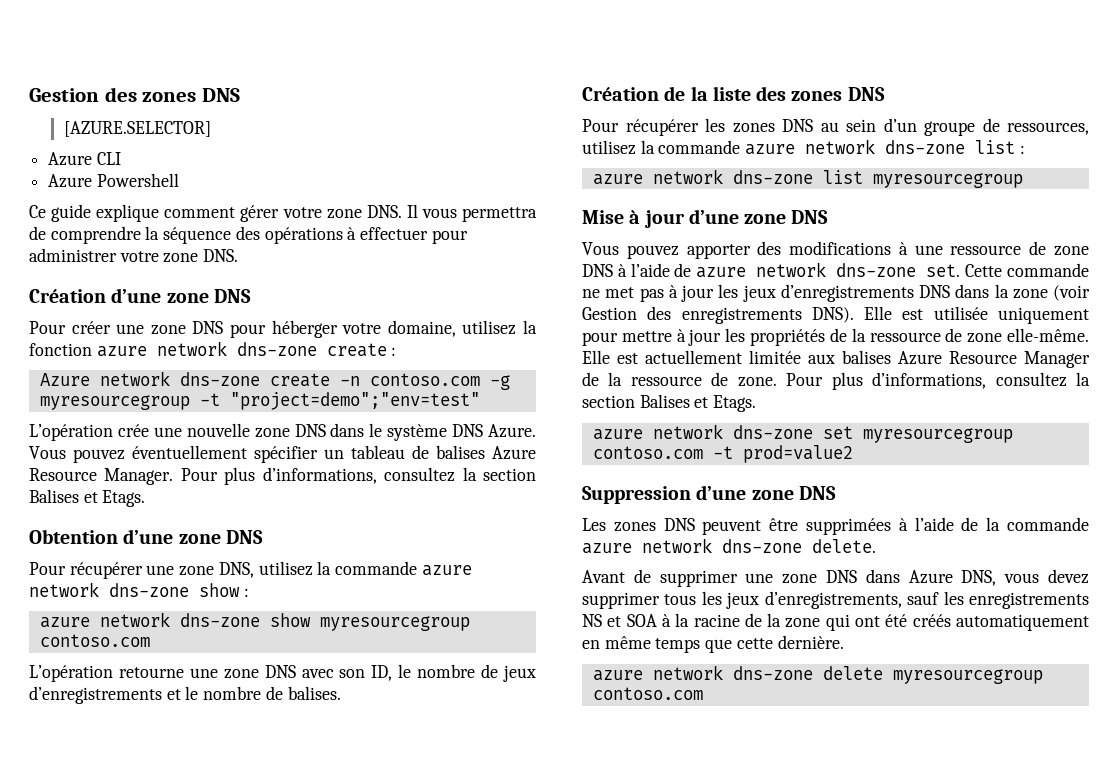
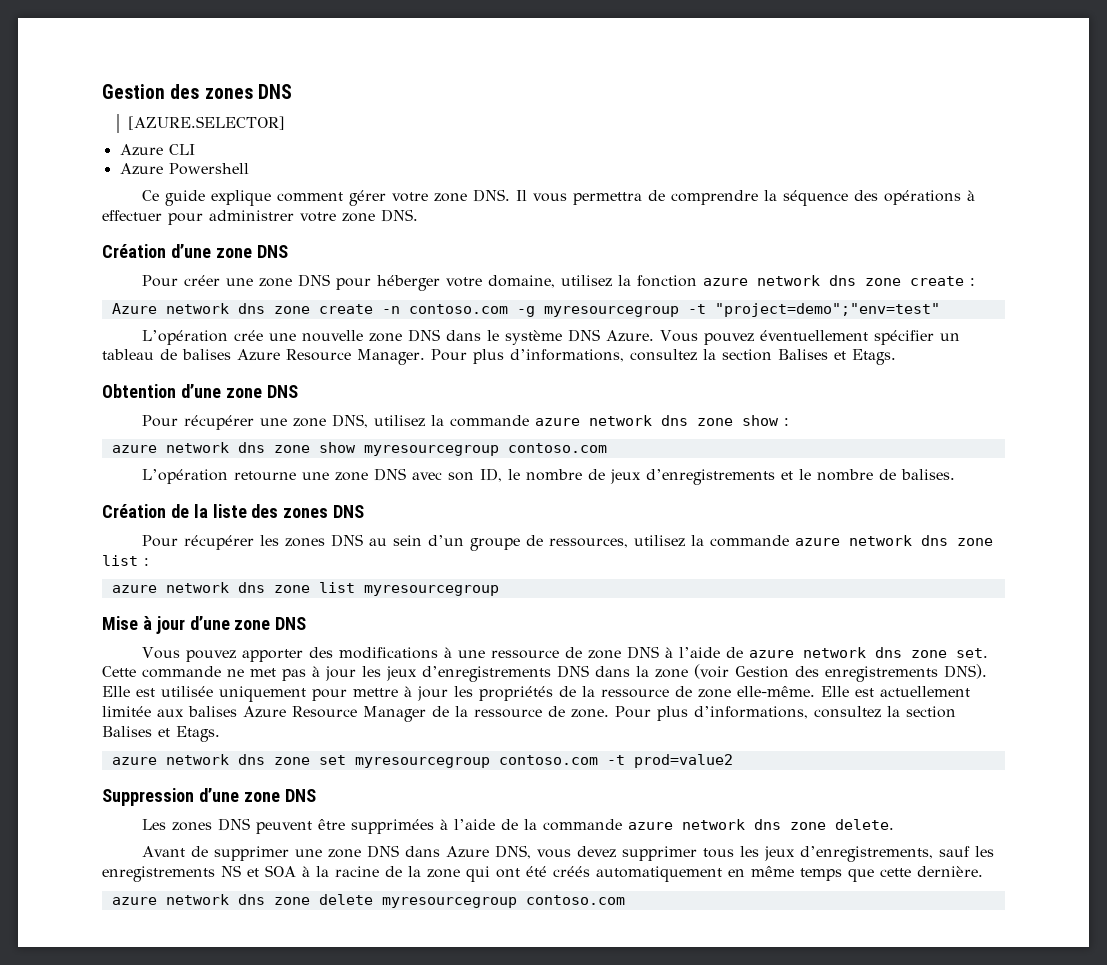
- Pour créer une zone DNS pour héberger votre domaine, utilisez la fonction azure network dns-zone create :
+ Pour créer une zone DNS pour héberger votre domaine, utilisez la fonction azure network dns zone create :
- Azure network dns-zone create -n contoso.com -g myresourcegroup -t "project=demo";"env=test"
+ Azure network dns zone create -n contoso.com -g myresourcegroup -t "project=demo";"env=test"
- Pour récupérer une zone DNS, utilisez la commande azure network dns-zone show :
+ Pour récupérer une zone DNS, utilisez la commande azure network dns zone show :
- azure network dns-zone show myresourcegroup contoso.com
+ azure network dns zone show myresourcegroup contoso.com
- Pour récupérer les zones DNS au sein d’un groupe de ressources, utilisez la commande azure network dns-zone list :
+ Pour récupérer les zones DNS au sein d’un groupe de ressources, utilisez la commande azure network dns zone list :
- azure network dns-zone list myresourcegroup
+ azure network dns zone list myresourcegroup
- Vous pouvez apporter des modifications à une ressource de zone DNS à l’aide de azure network dns-zone set.
+ Vous pouvez apporter des modifications à une ressource de zone DNS à l’aide de azure network dns zone set.
- azure network dns-zone set myresourcegroup contoso.com -t prod=value2
+ azure network dns zone set myresourcegroup contoso.com -t prod=value2
- Les zones DNS peuvent être supprimées à l’aide de la commande azure network dns-zone delete.
+ Les zones DNS peuvent être supprimées à l’aide de la commande azure network dns zone delete.
- azure network dns-zone delete myresourcegroup contoso.com
+ azure network dns zone delete myresourcegroup contoso.com

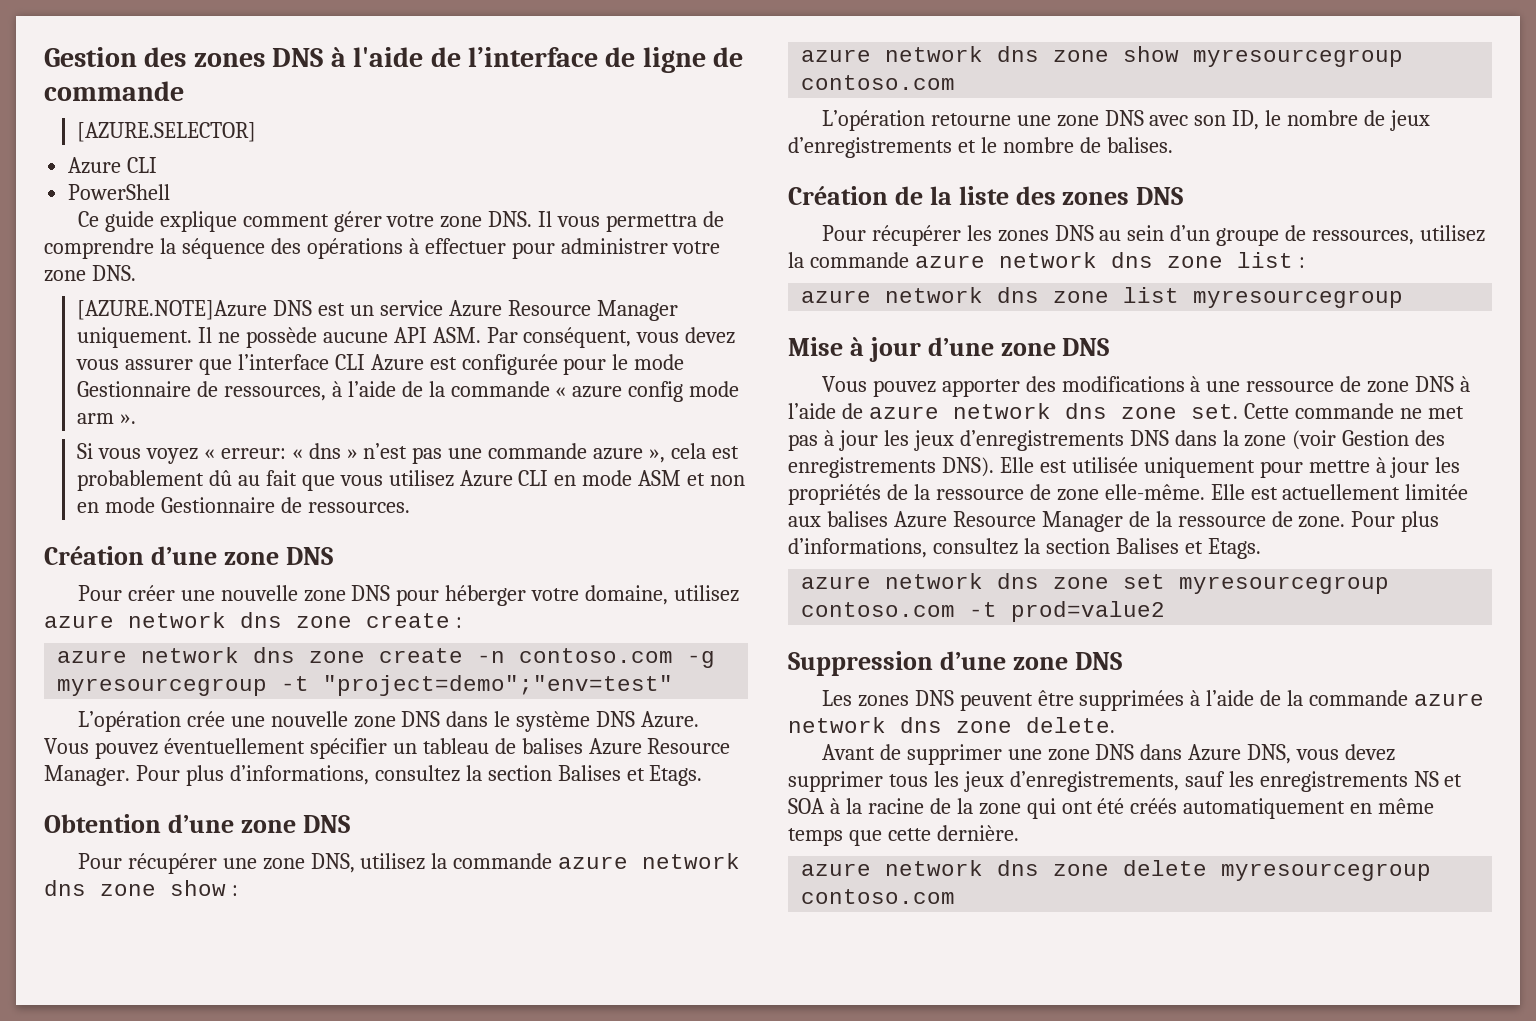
- Gestion des zones DNS
+ Gestion des zones DNS à l'aide de l’interface de ligne de commande
- Azure Powershell
+ PowerShell
+ [AZURE.NOTE]Azure DNS est un service Azure Resource Manager uniquement. Il ne possède aucune API ASM. Par conséquent, vous devez vous assurer que l’interface CLI Azure est configurée pour le mode Gestionnaire de ressources, à l’aide de la commande « azure config mode arm ».
+ Si vous voyez « erreur: « dns » n’est pas une commande azure », cela est probablement dû au fait que vous utilisez Azure CLI en mode ASM et non en mode Gestionnaire de ressources.
- Pour créer une zone DNS pour héberger votre domaine, utilisez la fonction azure network dns zone create :
+ Pour créer une nouvelle zone DNS pour héberger votre domaine, utilisez azure network dns zone create :
- Azure network dns zone create -n contoso.com -g myresourcegroup -t "project=demo";"env=test"
+ azure network dns zone create -n contoso.com -g myresourcegroup -t "project=demo";"env=test"

